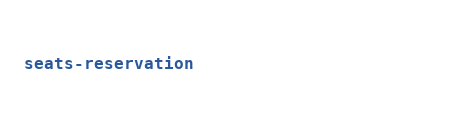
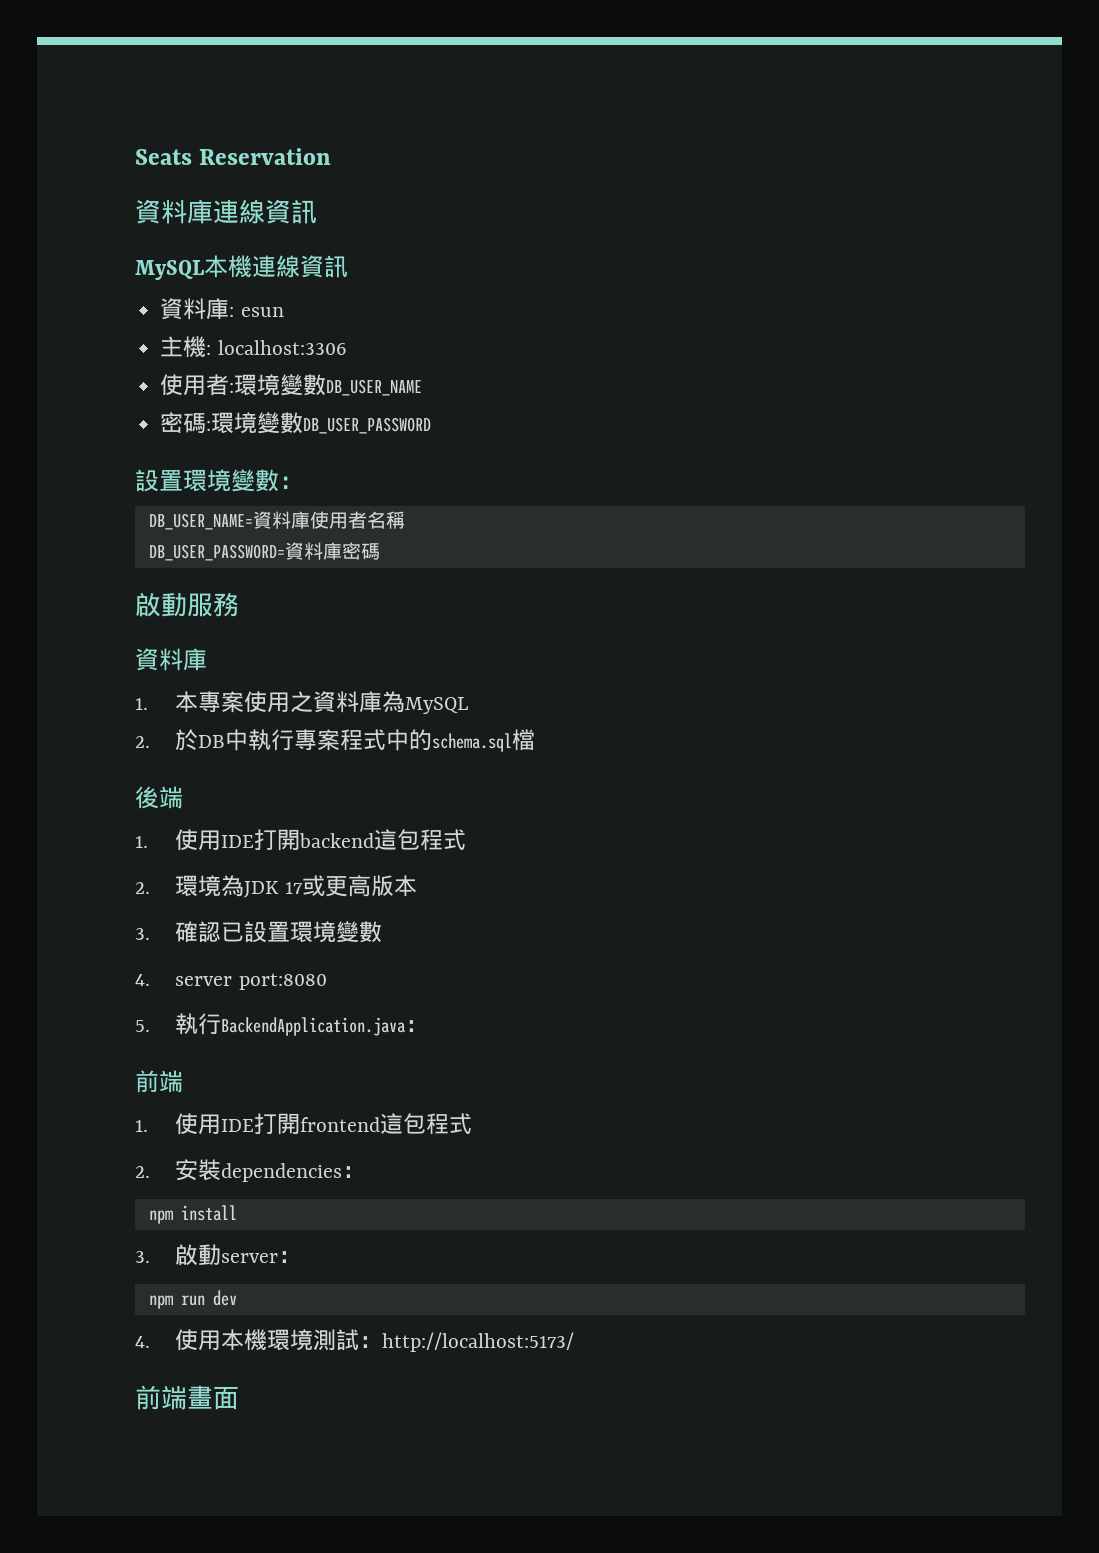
- seats-reservation
+ Seats Reservation
+ 資料庫連線資訊
+ MySQL本機連線資訊
+ 資料庫: esun
+ 主機: localhost:3306
+ 使用者:環境變數DB_USER_NAME
+ 密碼:環境變數DB_USER_PASSWORD
+ 設置環境變數：
+ DB_USER_NAME=資料庫使用者名稱
+ DB_USER_PASSWORD=資料庫密碼
+ 啟動服務
+ 資料庫
+ 1.本專案使用之資料庫為MySQL
+ 2.於DB中執行專案程式中的schema.sql檔
+ 後端
+ 1.使用IDE打開backend這包程式
+ 2.環境為JDK 17或更高版本
+ 3.確認已設置環境變數
+ 4. server port:8080
+ 5.執行BackendApplication.java：
+ 前端
+ 1.使用IDE打開frontend這包程式
+ 2.安裝dependencies：
+ npm install
+ 3.啟動server：
+ npm run dev
+ 4.使用本機環境測試：http://localhost:5173/
+ 前端畫面

